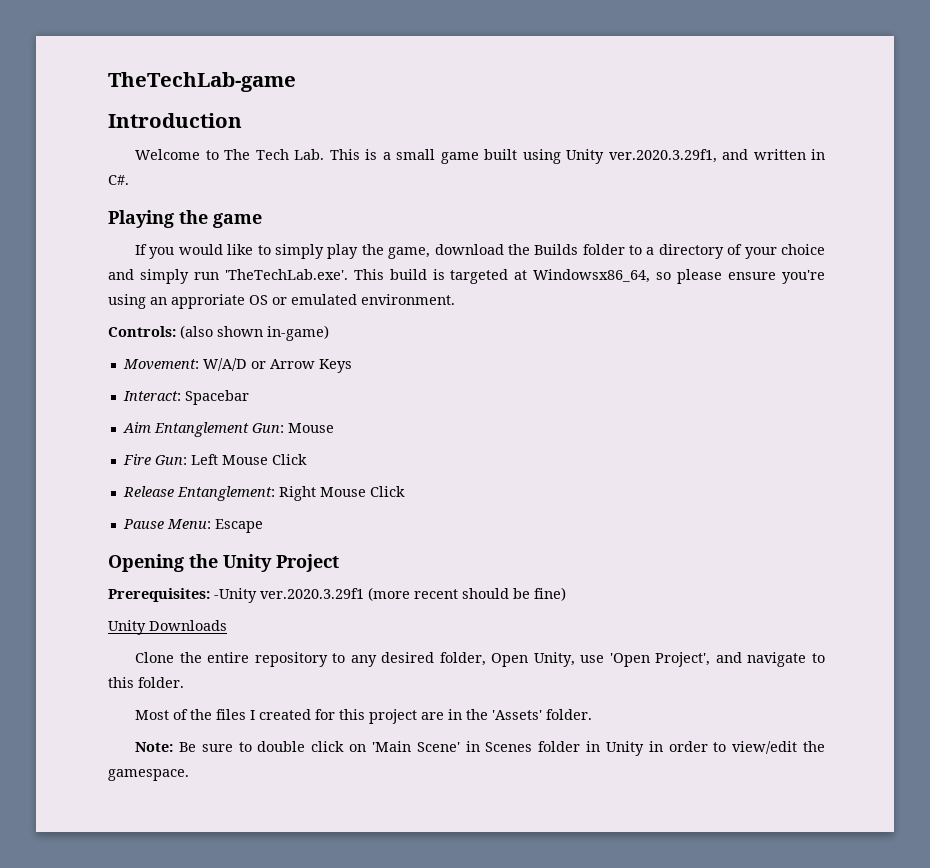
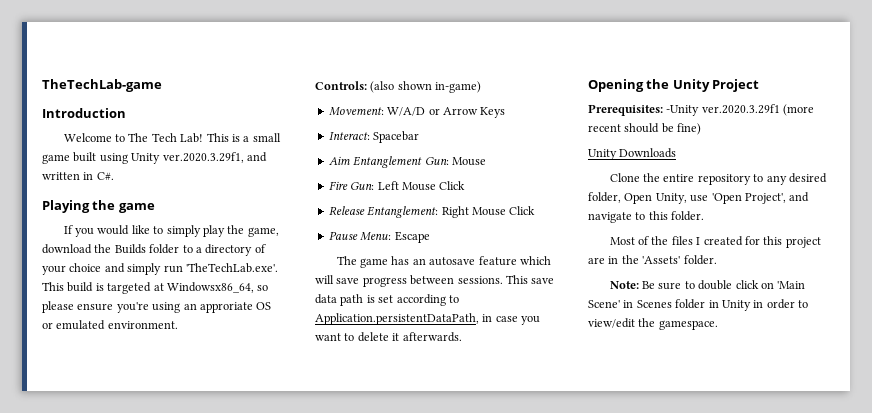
- Welcome to The Tech Lab. This is a small game built using Unity ver.2020.3.29f1, and written in C#.
+ Welcome to The Tech Lab! This is a small game built using Unity ver.2020.3.29f1, and written in C#.
+ The game has an autosave feature which will save progress between sessions. This save data path is set according to Application.persistentDataPath, in case you want to delete it afterwards.

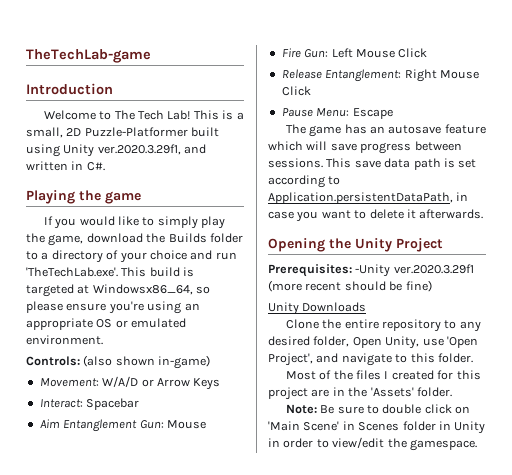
- This is a small game built using Unity ver.2020.3.29f1, and written in C#.
+ This is a small, 2D Puzzle-Platformer built using Unity ver.2020.3.29f1, and written in C#.
- If you would like to simply play the game, download the Builds folder to a directory of your choice and simply run 'TheTechLab.exe'. This build is targeted at Windowsx86_64, so please ensure you're using an approriate OS or emulated environment.
+ If you would like to simply play the game, download the Builds folder to a directory of your choice and run 'TheTechLab.exe'. This build is targeted at Windowsx86_64, so please ensure you're using an appropriate OS or emulated environment.

